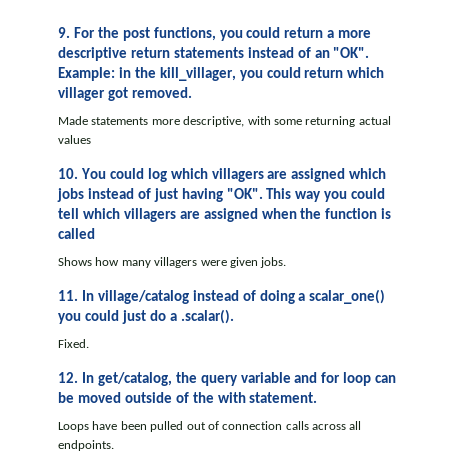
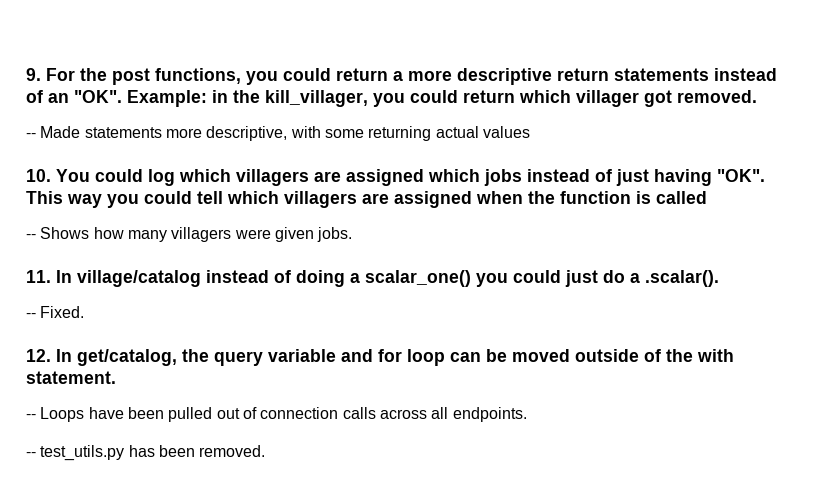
- Made statements more descriptive, with some returning actual values
+ -- Made statements more descriptive, with some returning actual values
- Shows how many villagers were given jobs.
+ -- Shows how many villagers were given jobs.
- Fixed.
+ -- Fixed.
- Loops have been pulled out of connection calls across all endpoints.
+ -- Loops have been pulled out of connection calls across all endpoints.
+ -- test_utils.py has been removed.

